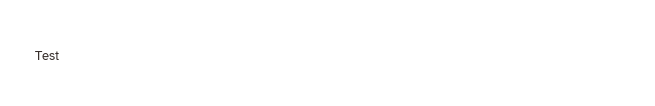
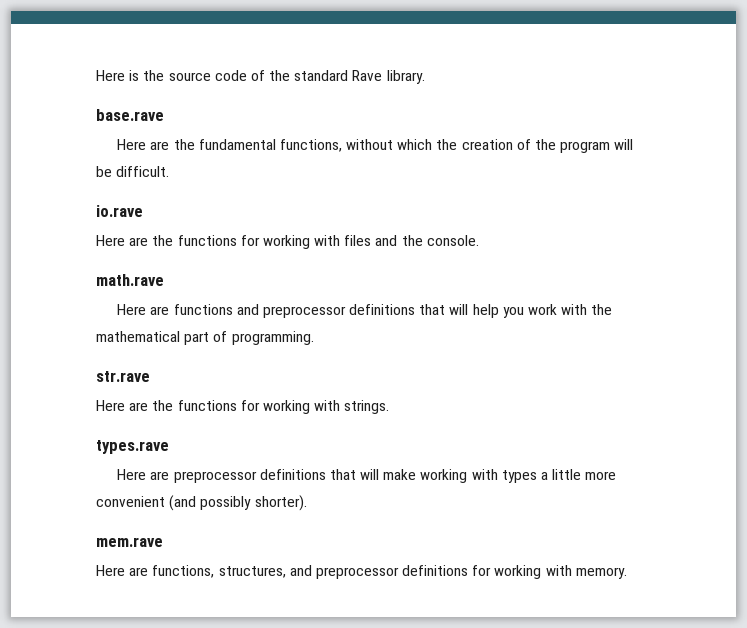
- Test
+ Here is the source code of the standard Rave library.
+ base.rave
+ Here are the fundamental functions, without which the creation of the program will be difficult.
+ io.rave
+ Here are the functions for working with files and the console.
+ math.rave
+ Here are functions and preprocessor definitions that will help you work with the mathematical part of programming.
+ str.rave
+ Here are the functions for working with strings.
+ types.rave
+ Here are preprocessor definitions that will make working with types a little more convenient (and possibly shorter).
+ mem.rave
+ Here are functions, structures, and preprocessor definitions for working with memory.

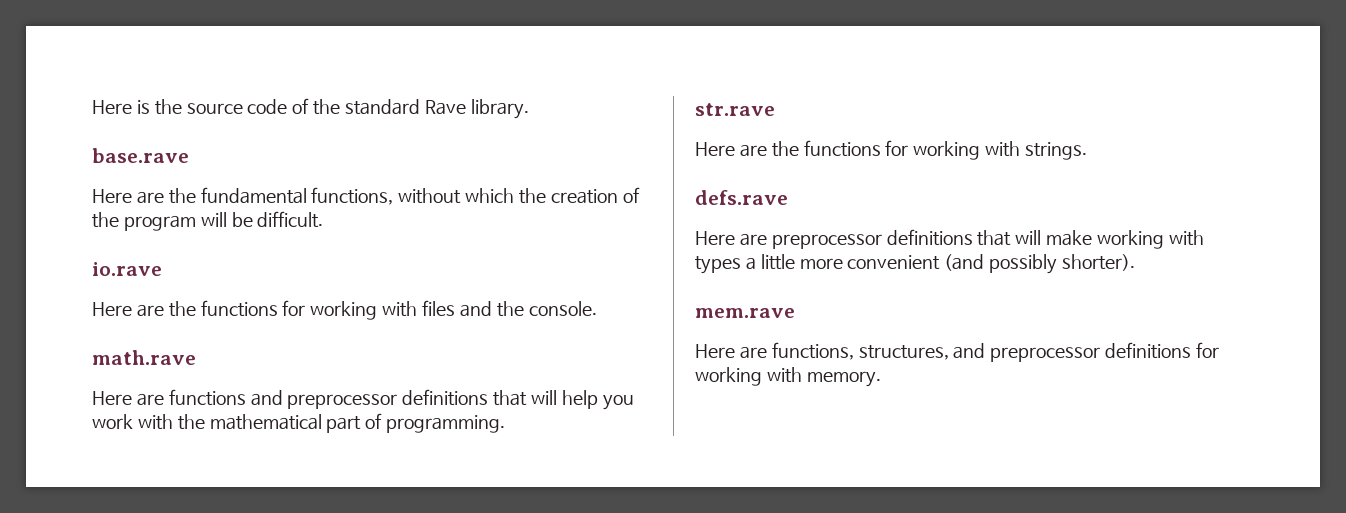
- types.rave
+ defs.rave

